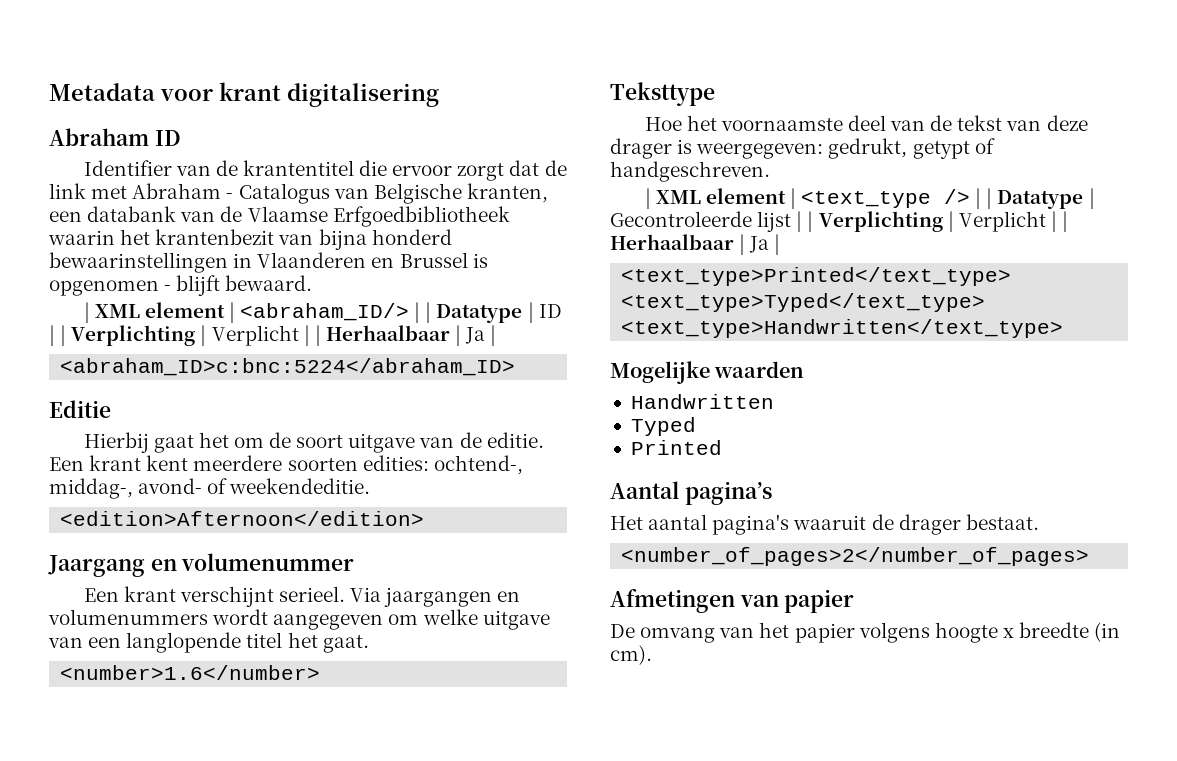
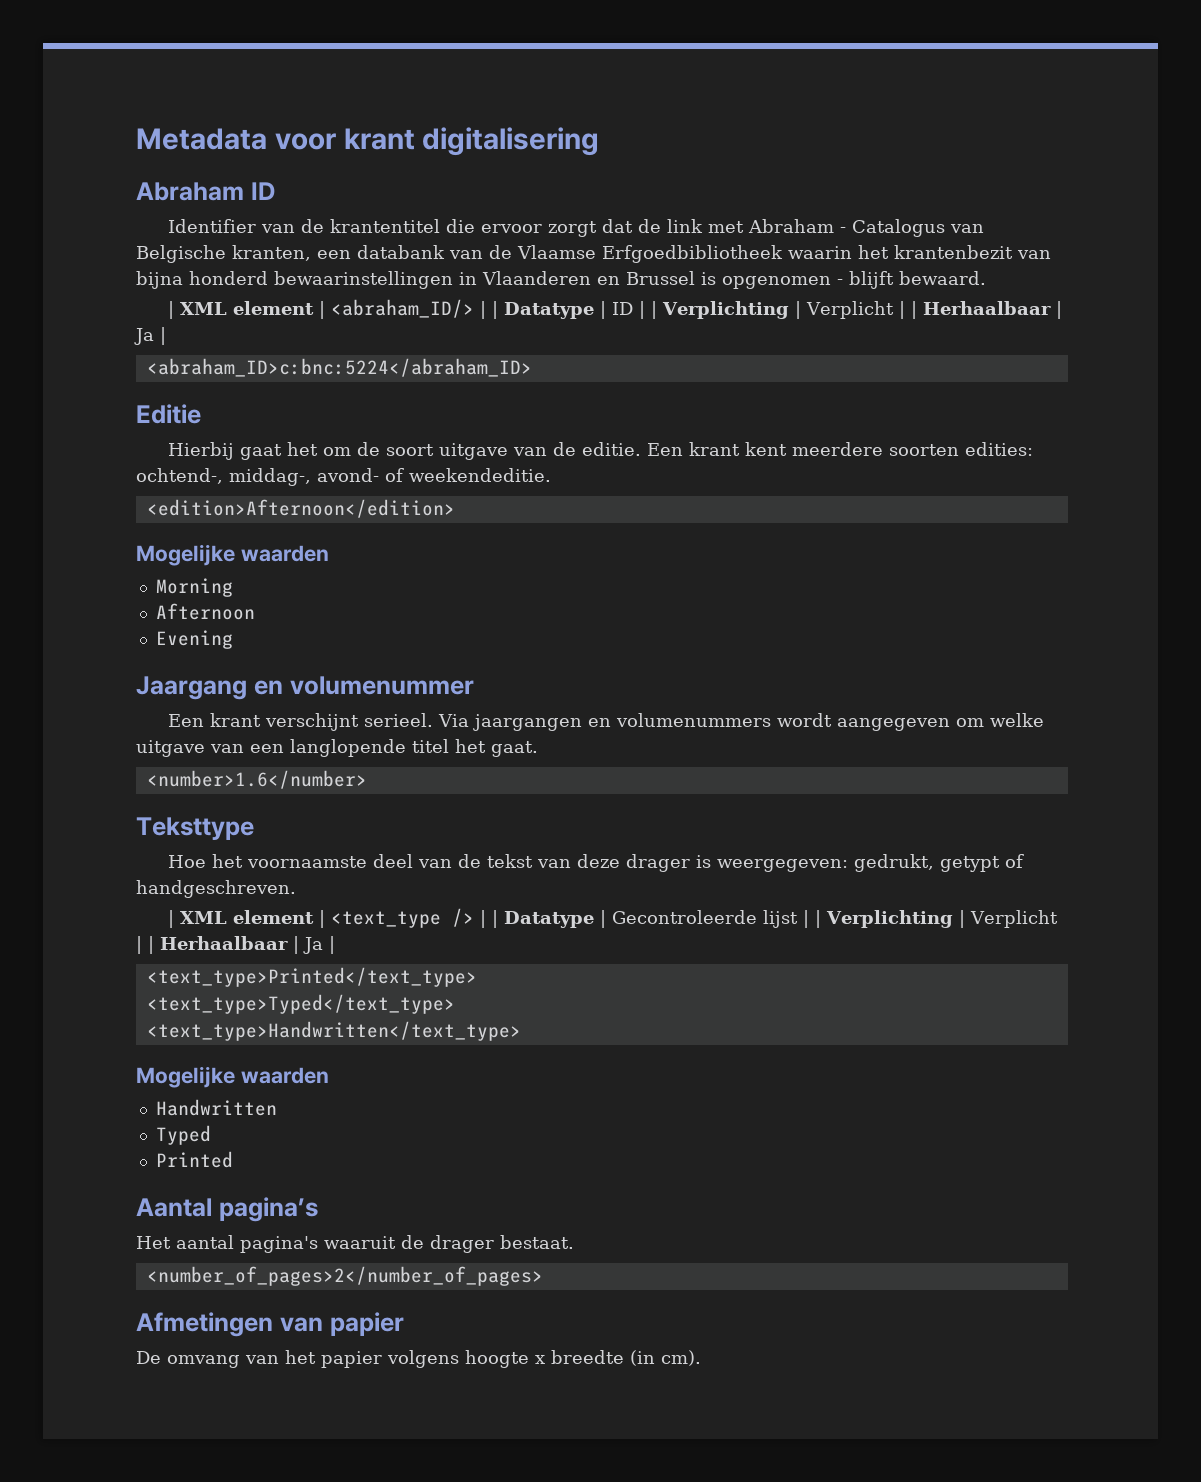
  <edition>Afternoon</edition>
+ Mogelijke waarden
+ Morning
+ Afternoon
+ Evening

